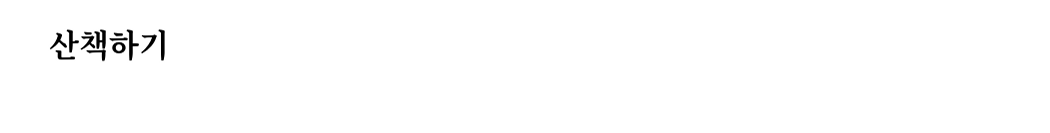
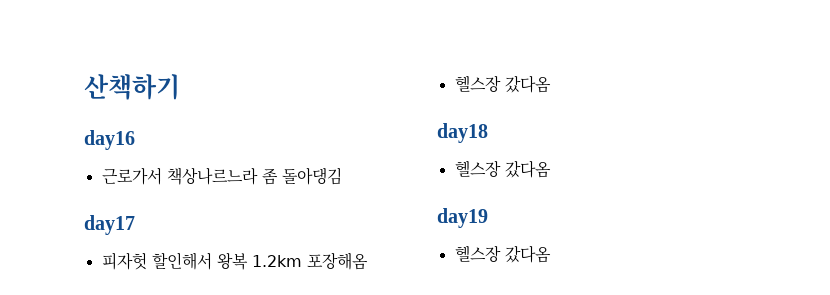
+ day16
+ 근로가서 책상나르느라 좀 돌아댕김
+ day17
+ 피자헛 할인해서 왕복 1.2km 포장해옴
+ 헬스장 갔다옴
+ day18
+ 헬스장 갔다옴
+ day19
+ 헬스장 갔다옴

